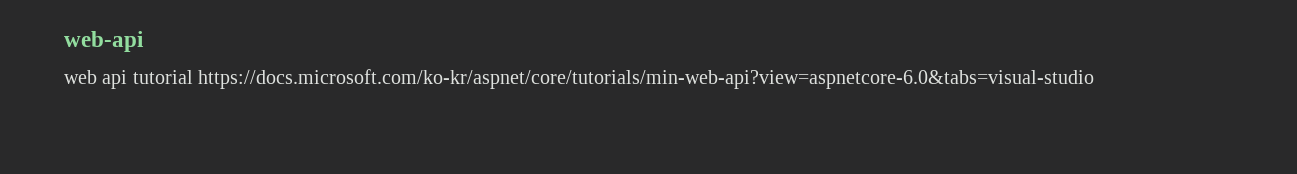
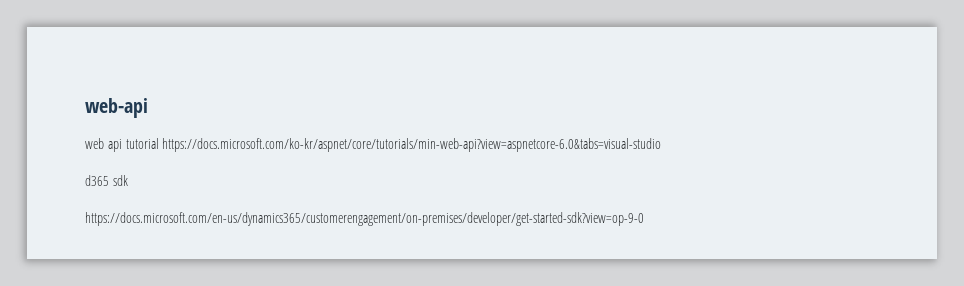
+ d365 sdk
+ https://docs.microsoft.com/en-us/dynamics365/customerengagement/on-premises/developer/get-started-sdk?view=op-9-0

